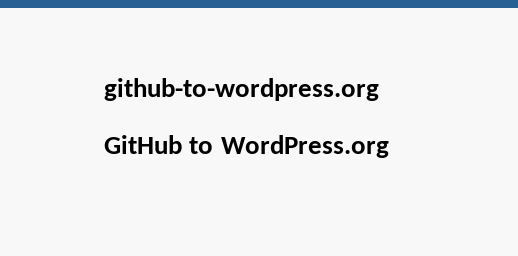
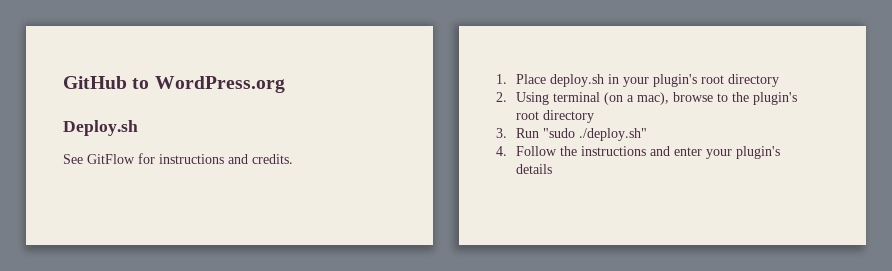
- github-to-wordpress.org
+ Deploy.sh
+ See GitFlow for instructions and credits.
+ 1. Place deploy.sh in your plugin's root directory
+ 2. Using terminal (on a mac), browse to the plugin's root directory
+ 3. Run "sudo ./deploy.sh"
+ 4. Follow the instructions and enter your plugin's details

